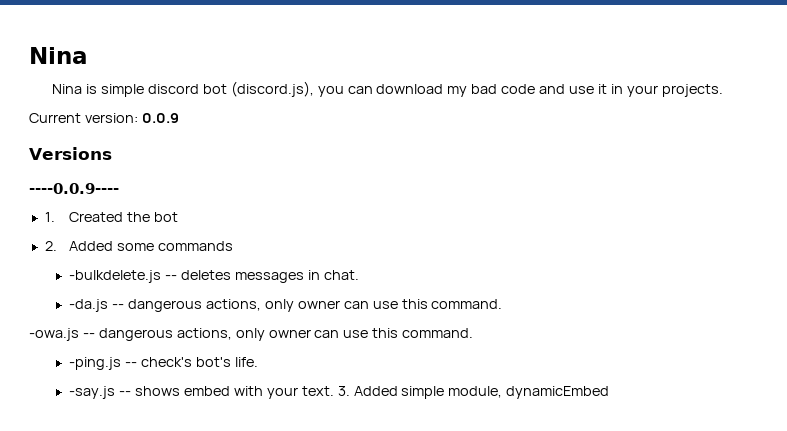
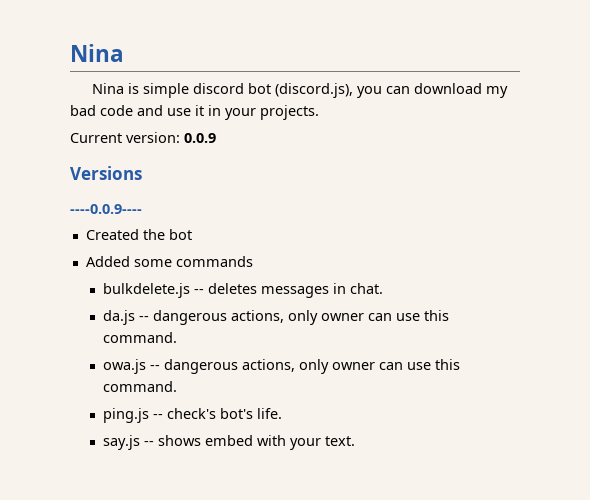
- 1. Created the bot
+ Created the bot
- 2. Added some commands
+ Added some commands
- -bulkdelete.js -- deletes messages in chat.
+ bulkdelete.js -- deletes messages in chat.
- -da.js -- dangerous actions, only owner can use this command.
- -owa.js -- dangerous actions, only owner can use this command.
- -ping.js -- check's bot's life.
+ da.js -- dangerous actions, only owner can use this command.
+ owa.js -- dangerous actions, only owner can use this command.
+ ping.js -- check's bot's life.
- -say.js -- shows embed with your text. 3. Added simple module, dynamicEmbed
+ say.js -- shows embed with your text.

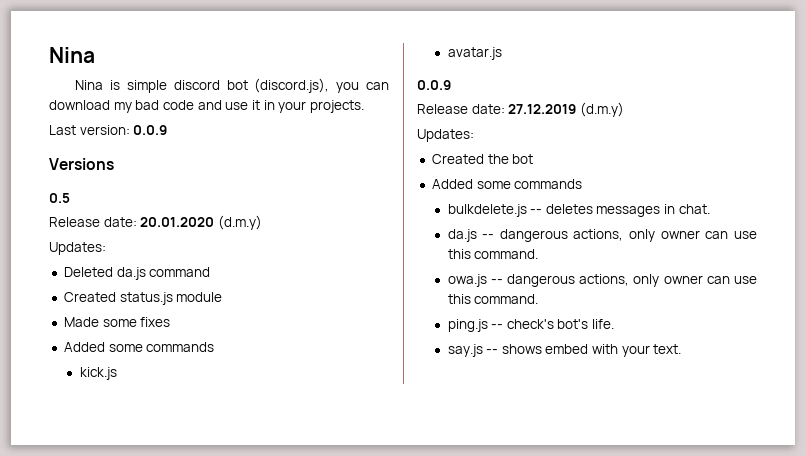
- Current version: 0.0.9
+ Last version: 0.0.9
- ----0.0.9----
+ 0.5
+ Release date: 20.01.2020 (d.m.y)
+ Updates:
+ Deleted da.js command
+ Created status.js module
+ Made some fixes
+ Added some commands
+ kick.js
+ avatar.js
+ 0.0.9
+ Release date: 27.12.2019 (d.m.y)
+ Updates:

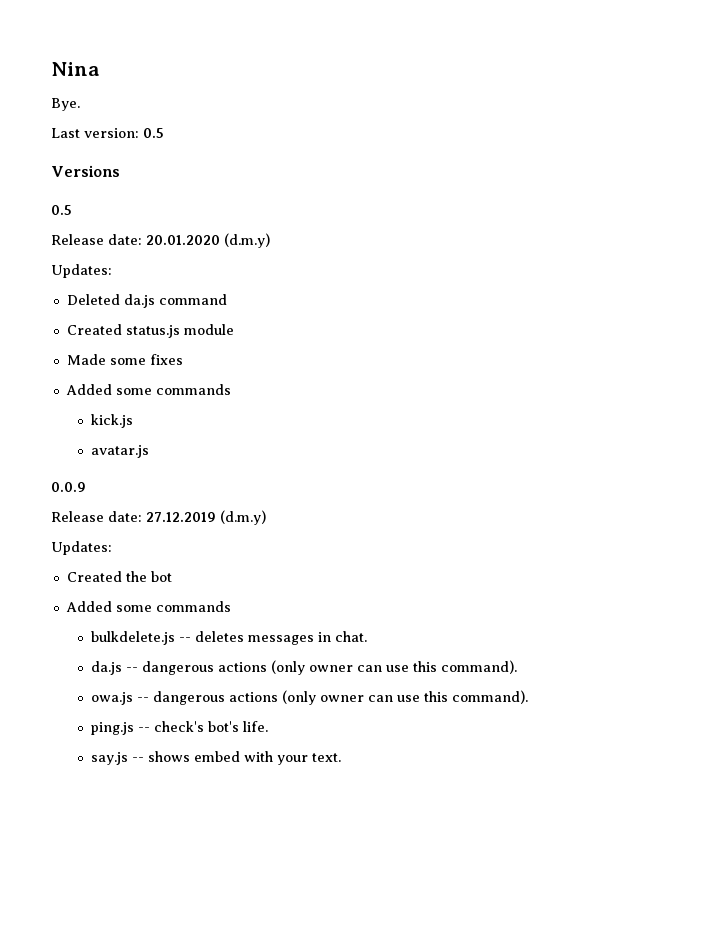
- Nina is simple discord bot (discord.js), you can download my bad code and use it in your projects.
+ Bye.
- Last version: 0.0.9
+ Last version: 0.5
- da.js -- dangerous actions, only owner can use this command.
+ da.js -- dangerous actions (only owner can use this command).
- owa.js -- dangerous actions, only owner can use this command.
+ owa.js -- dangerous actions (only owner can use this command).

